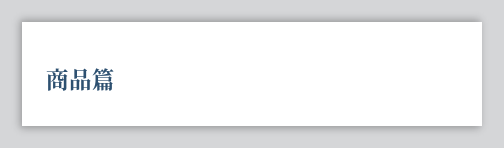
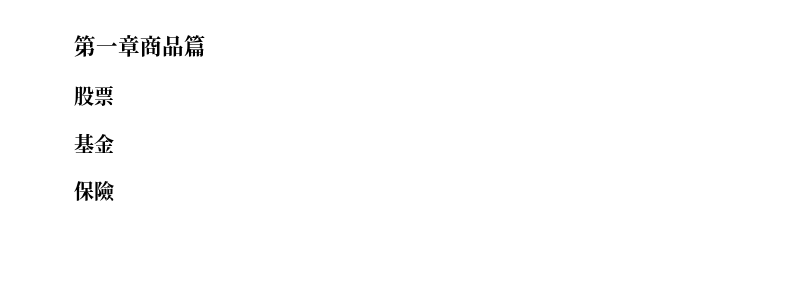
- 商品篇
+ 第一章商品篇
+ 股票
+ 基金
+ 保險

